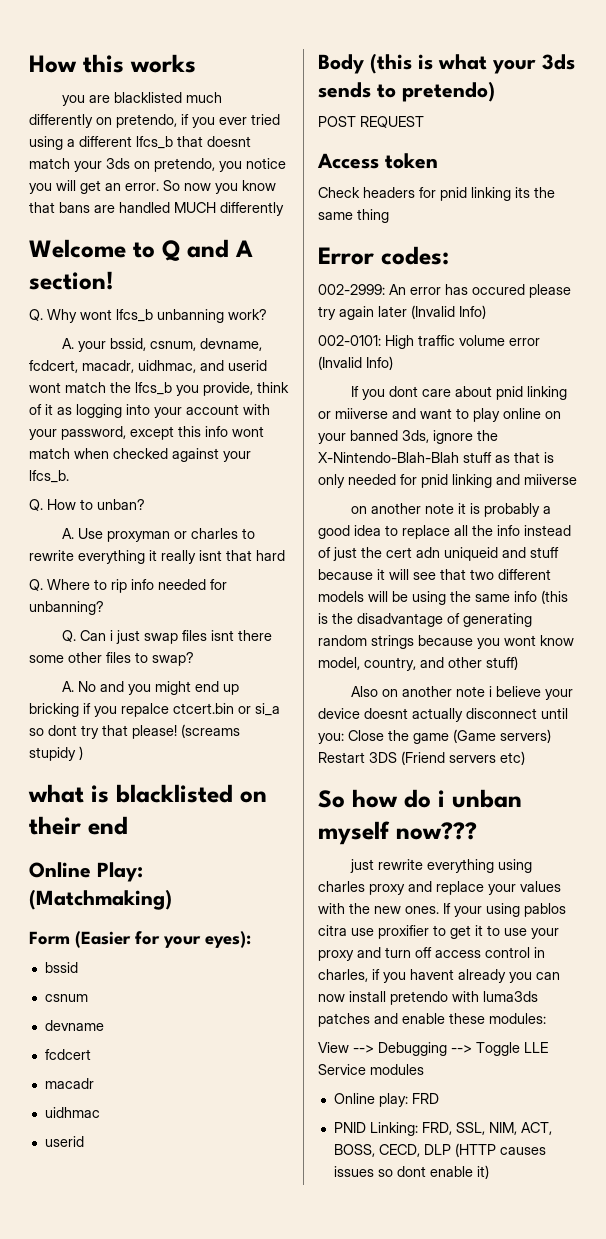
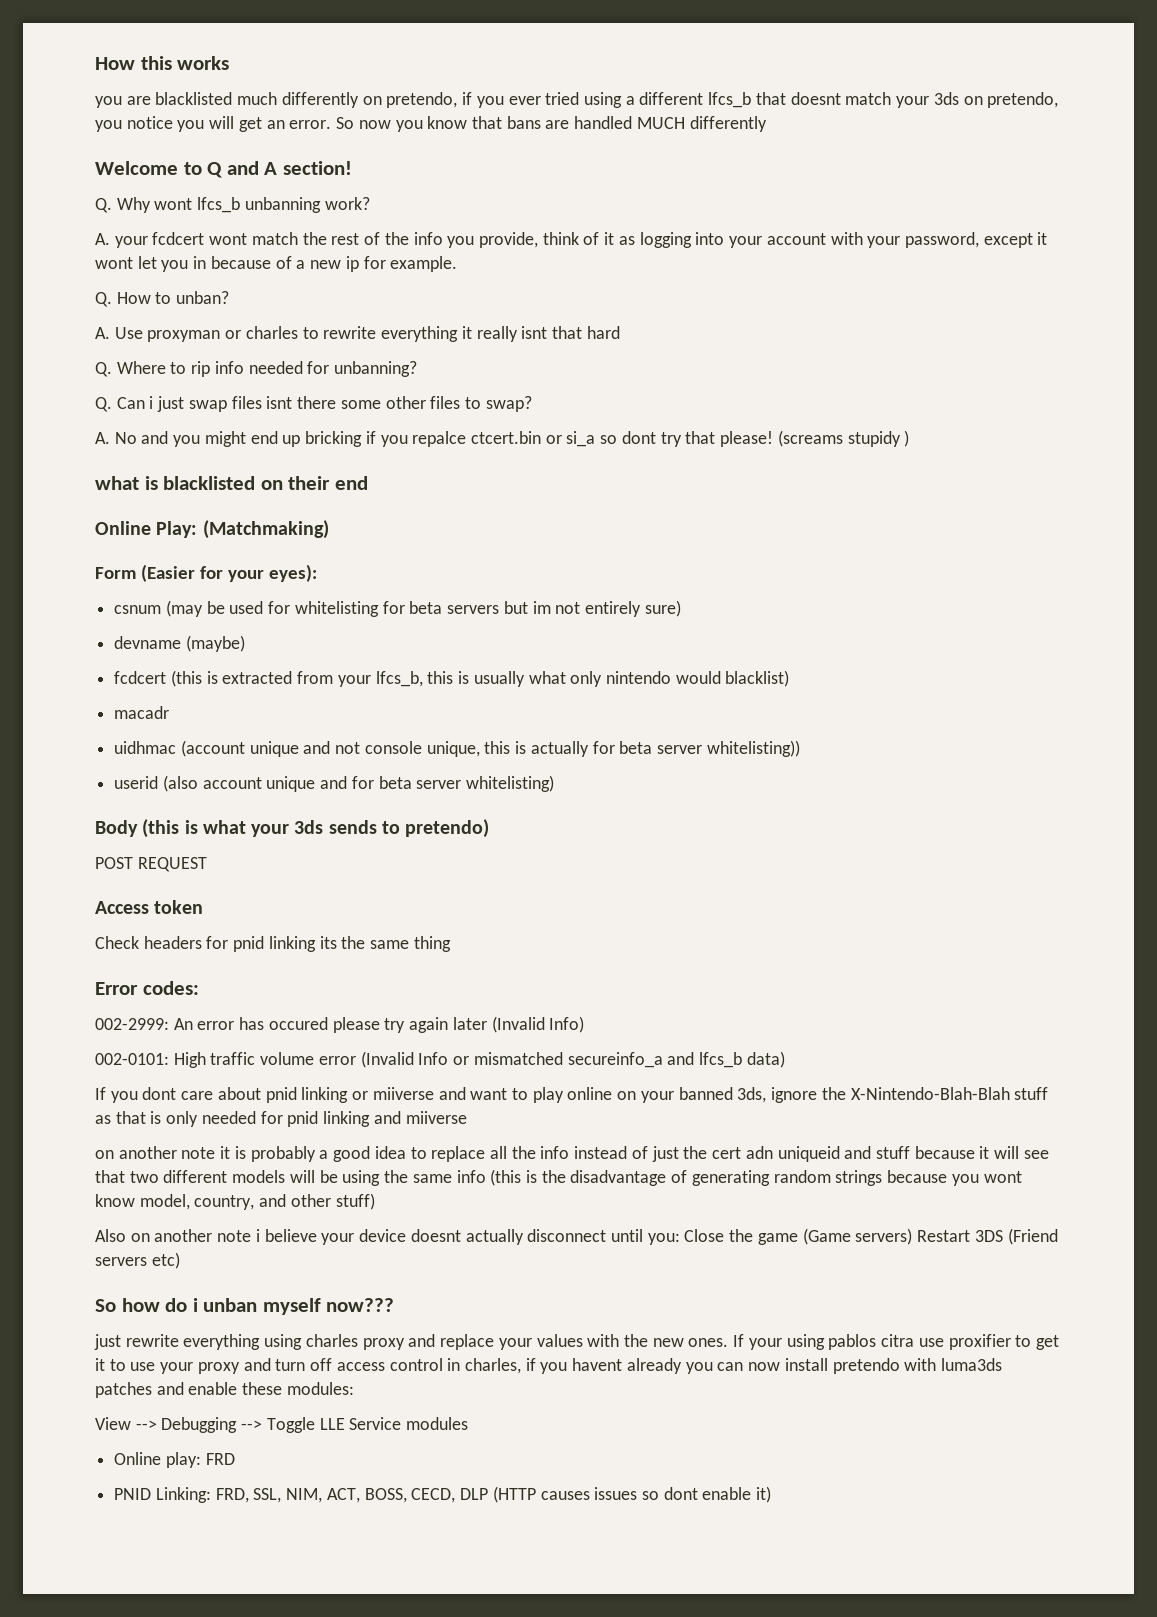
- A. your bssid, csnum, devname, fcdcert, macadr, uidhmac, and userid wont match the lfcs_b you provide, think of it as logging into your account with your password, except this info wont match when checked against your lfcs_b.
+ A. your fcdcert wont match the rest of the info you provide, think of it as logging into your account with your password, except it wont let you in because of a new ip for example.
- bssid
- csnum
+ csnum (may be used for whitelisting for beta servers but im not entirely sure)
- devname
- fcdcert
+ devname (maybe)
+ fcdcert (this is extracted from your lfcs_b, this is usually what only nintendo would blacklist)
  macadr
- uidhmac
- userid
+ uidhmac (account unique and not console unique, this is actually for beta server whitelisting))
+ userid (also account unique and for beta server whitelisting)
- 002-0101: High traffic volume error (Invalid Info)
+ 002-0101: High traffic volume error (Invalid Info or mismatched secureinfo_a and lfcs_b data)

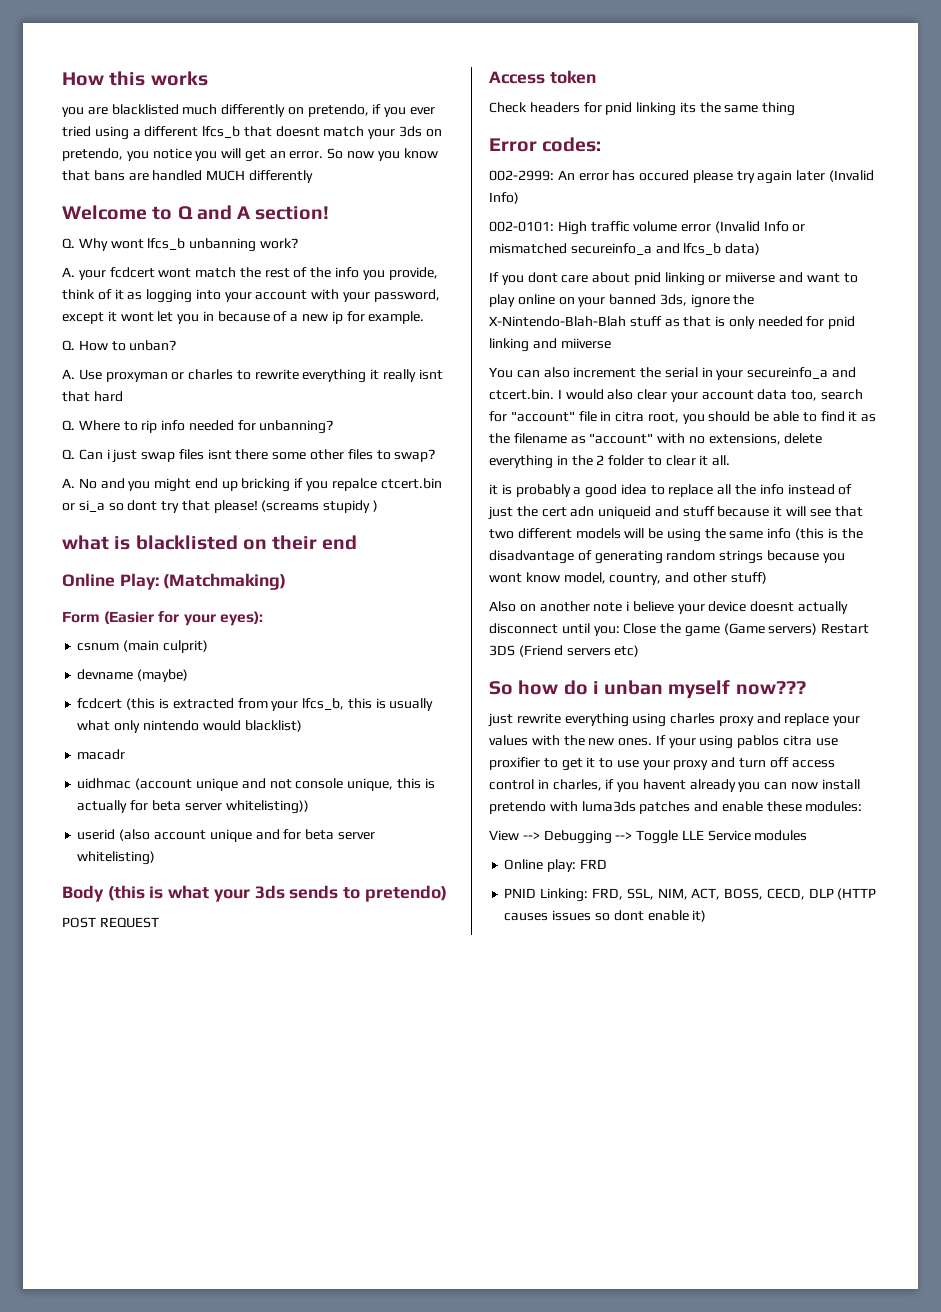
- csnum (may be used for whitelisting for beta servers but im not entirely sure)
+ csnum (main culprit)
- on another note it is probably a good idea to replace all the info instead of just the cert adn uniqueid and stuff because it will see that two different models will be using the same info (this is the disadvantage of generating random strings because you wont know model, country, and other stuff)
+ You can also increment the serial in your secureinfo_a and ctcert.bin. I would also clear your account data too, search for "account" file in citra root, you should be able to find it as the filename as "account" with no extensions, delete everything in the 2 folder to clear it all.
+ it is probably a good idea to replace all the info instead of just the cert adn uniqueid and stuff because it will see that two different models will be using the same info (this is the disadvantage of generating random strings because you wont know model, country, and other stuff)

